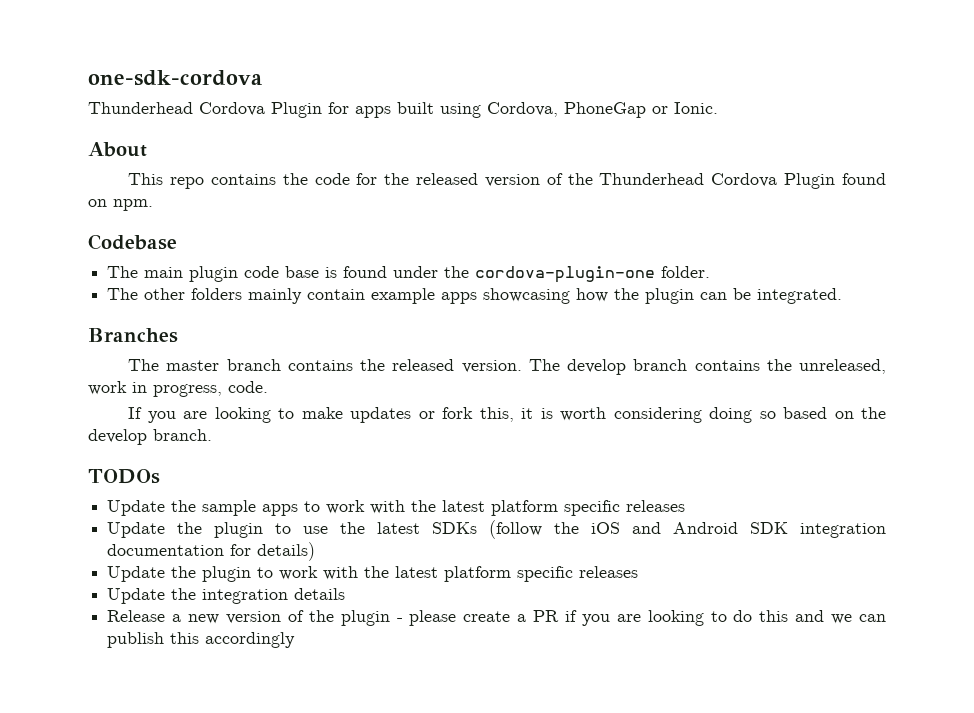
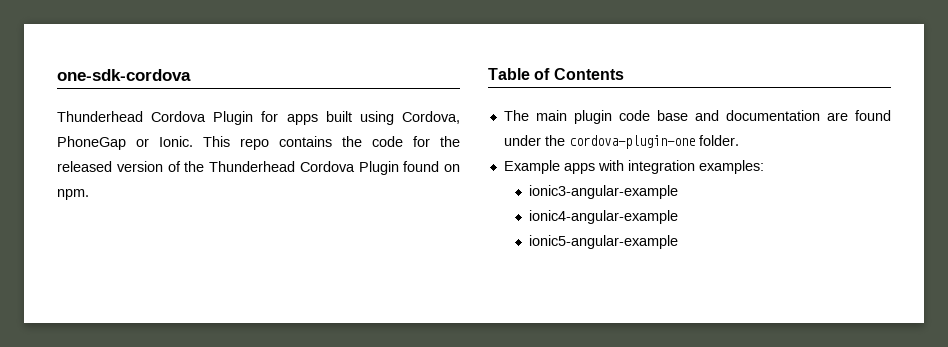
- Thunderhead Cordova Plugin for apps built using Cordova, PhoneGap or Ionic.
- About
- This repo contains the code for the released version of the Thunderhead Cordova Plugin found on npm.
+ Thunderhead Cordova Plugin for apps built using Cordova, PhoneGap or Ionic. This repo contains the code for the released version of the Thunderhead Cordova Plugin found on npm.
- Codebase
+ Table of Contents
- The main plugin code base is found under the cordova-plugin-one folder.
+ The main plugin code base and documentation are found under the cordova-plugin-one folder.
- The other folders mainly contain example apps showcasing how the plugin can be integrated.
- Branches
- The master branch contains the released version. The develop branch contains the unreleased, work in progress, code.
- If you are looking to make updates or fork this, it is worth considering doing so based on the develop branch.
- TODOs
- Update the sample apps to work with the latest platform specific releases
- Update the plugin to use the latest SDKs (follow the iOS and Android SDK integration documentation for details)
- Update the plugin to work with the latest platform specific releases
- Update the integration details
- Release a new version of the plugin - please create a PR if you are looking to do this and we can publish this accordingly
+ Example apps with integration examples:
+ ionic3-angular-example
+ ionic4-angular-example
+ ionic5-angular-example

